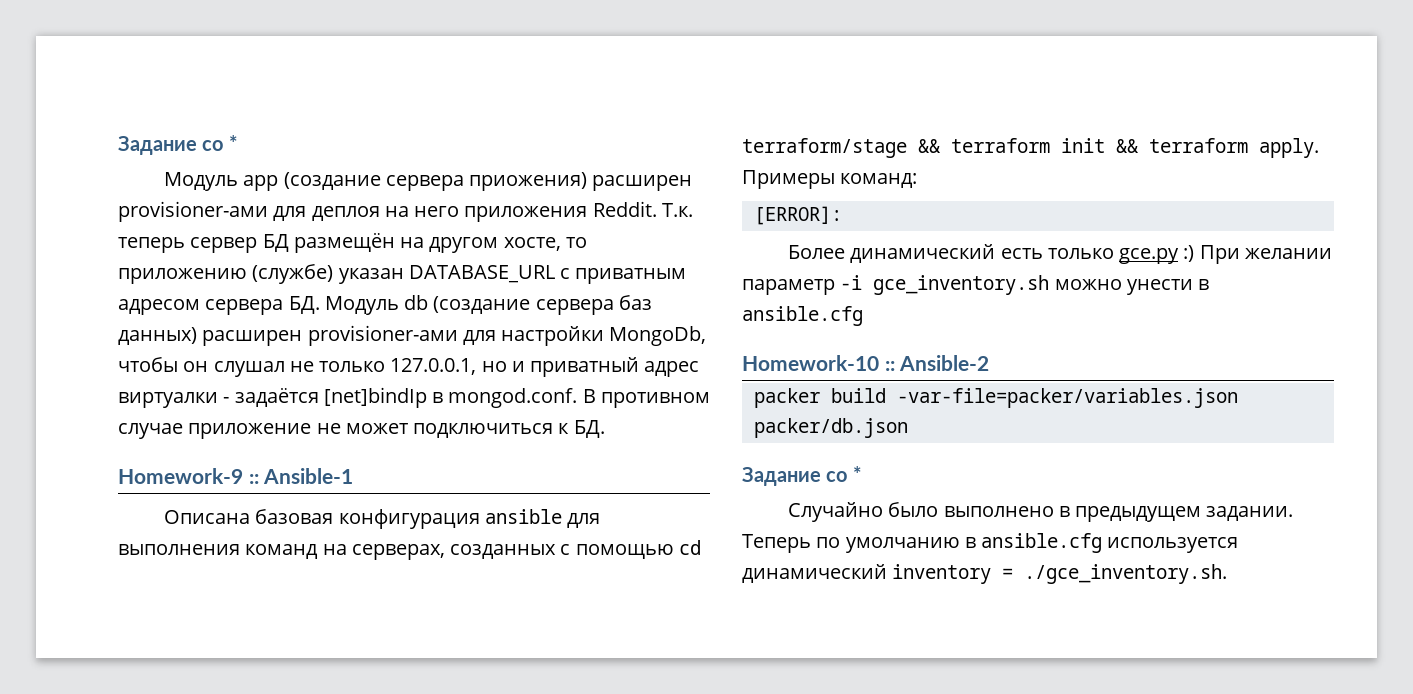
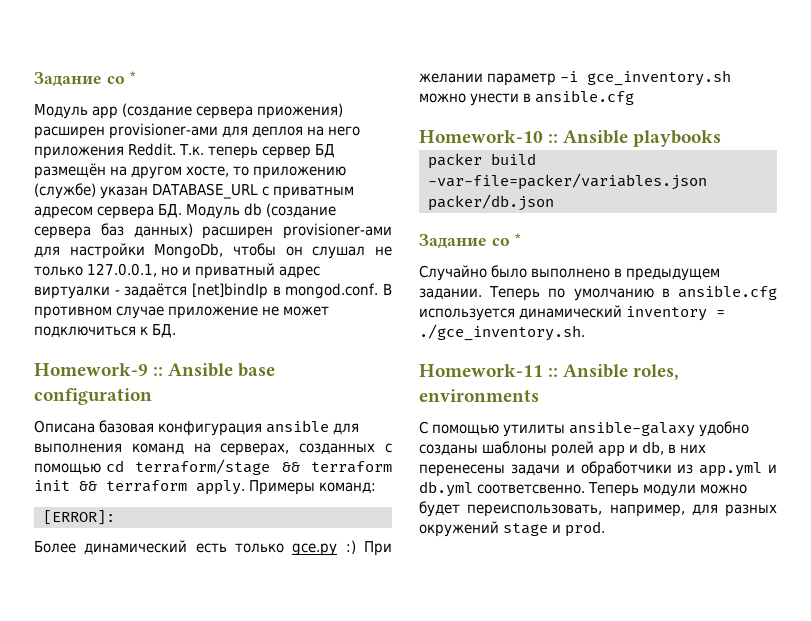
- Homework-9 :: Ansible-1
+ Homework-9 :: Ansible base configuration
- Homework-10 :: Ansible-2
+ Homework-10 :: Ansible playbooks
+ Homework-11 :: Ansible roles, environments
+ С помощью утилиты ansible-galaxy удобно созданы шаблоны ролей app и db, в них перенесены задачи и обработчики из app.yml и db.yml соответсвенно. Теперь модули можно будет переиспользовать, например, для разных окружений stage и prod.

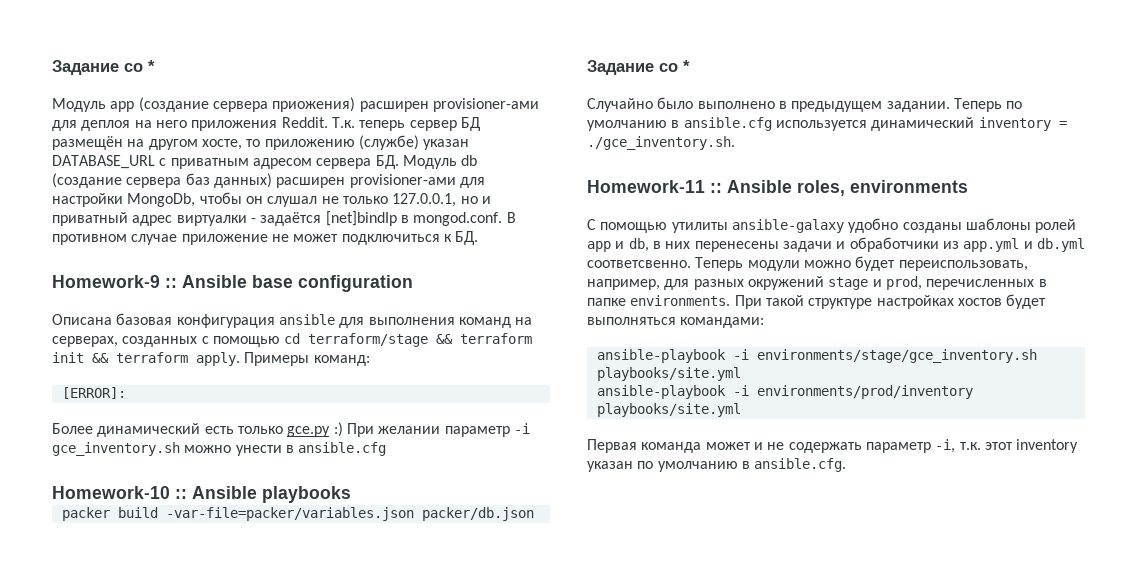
- Теперь модули можно будет переиспользовать, например, для разных окружений stage и prod.
+ Теперь модули можно будет переиспользовать, например, для разных окружений stage и prod, перечисленных в папке environments. При такой структуре настройках хостов будет выполняться командами:
+ ansible-playbook -i environments/stage/gce_inventory.sh playbooks/site.yml
+ ansible-playbook -i environments/prod/inventory playbooks/site.yml
+ Первая команда может и не содержать параметр -i, т.к. этот inventory указан по умолчанию в ansible.cfg.

